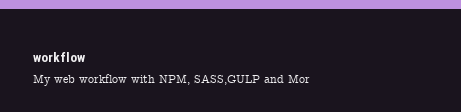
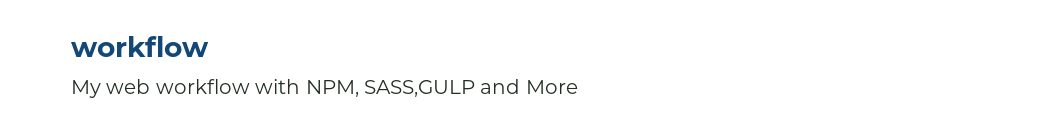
- My web workflow with NPM, SASS,GULP and Mor
+ My web workflow with NPM, SASS,GULP and More

